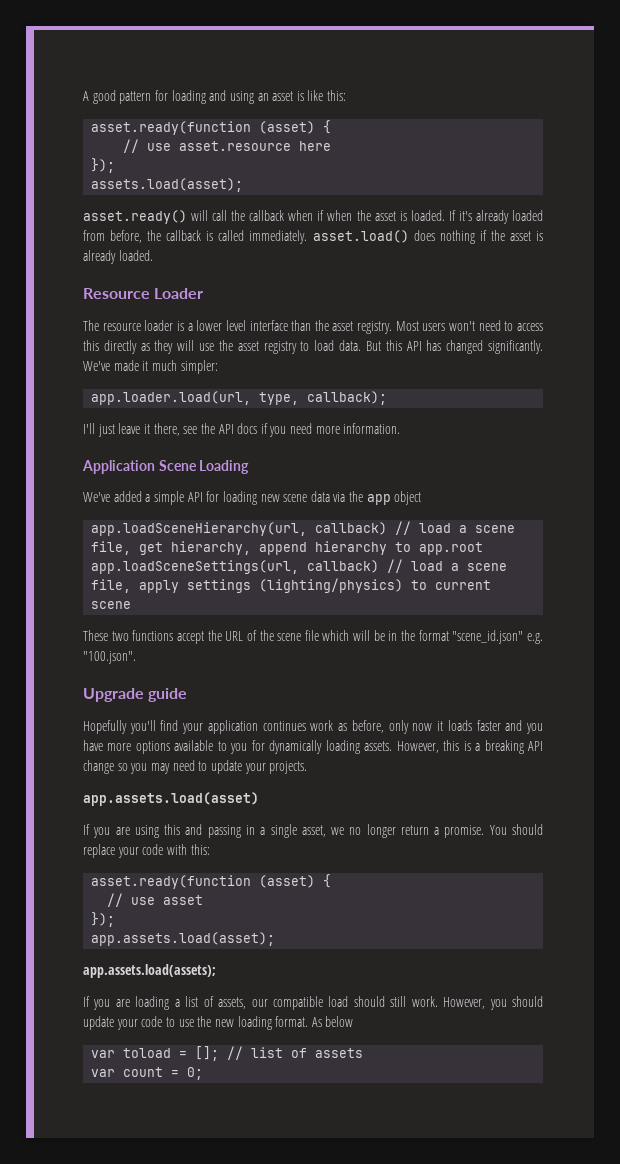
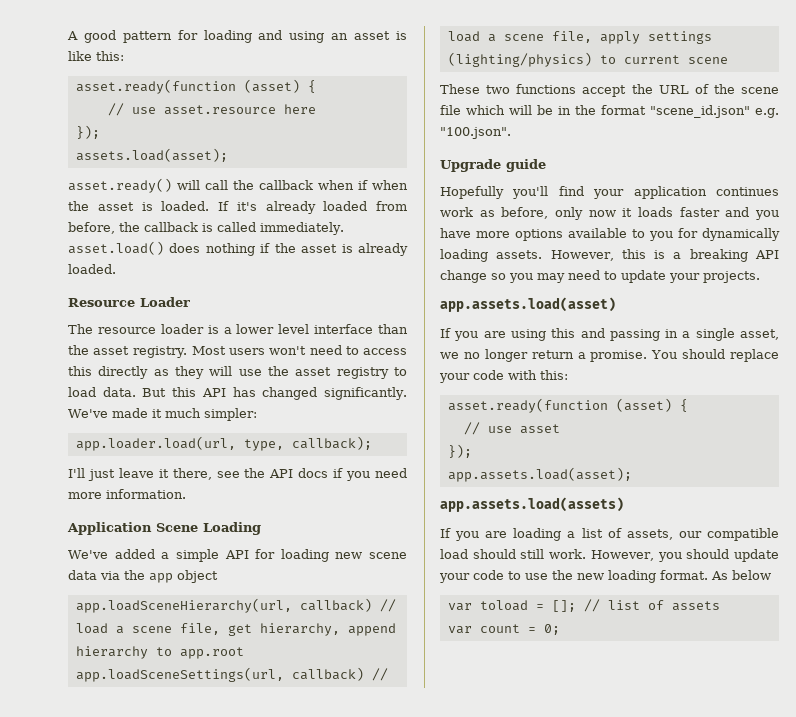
- app.assets.load(assets);
+ app.assets.load(assets)

